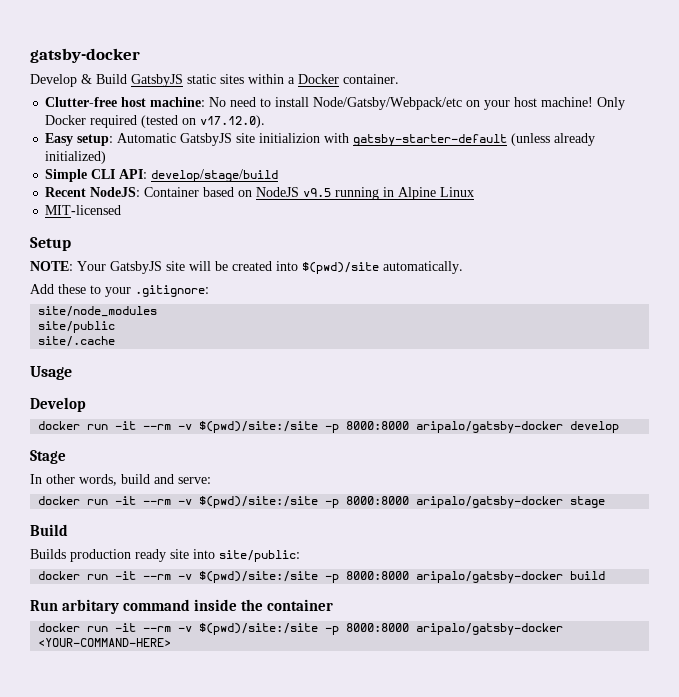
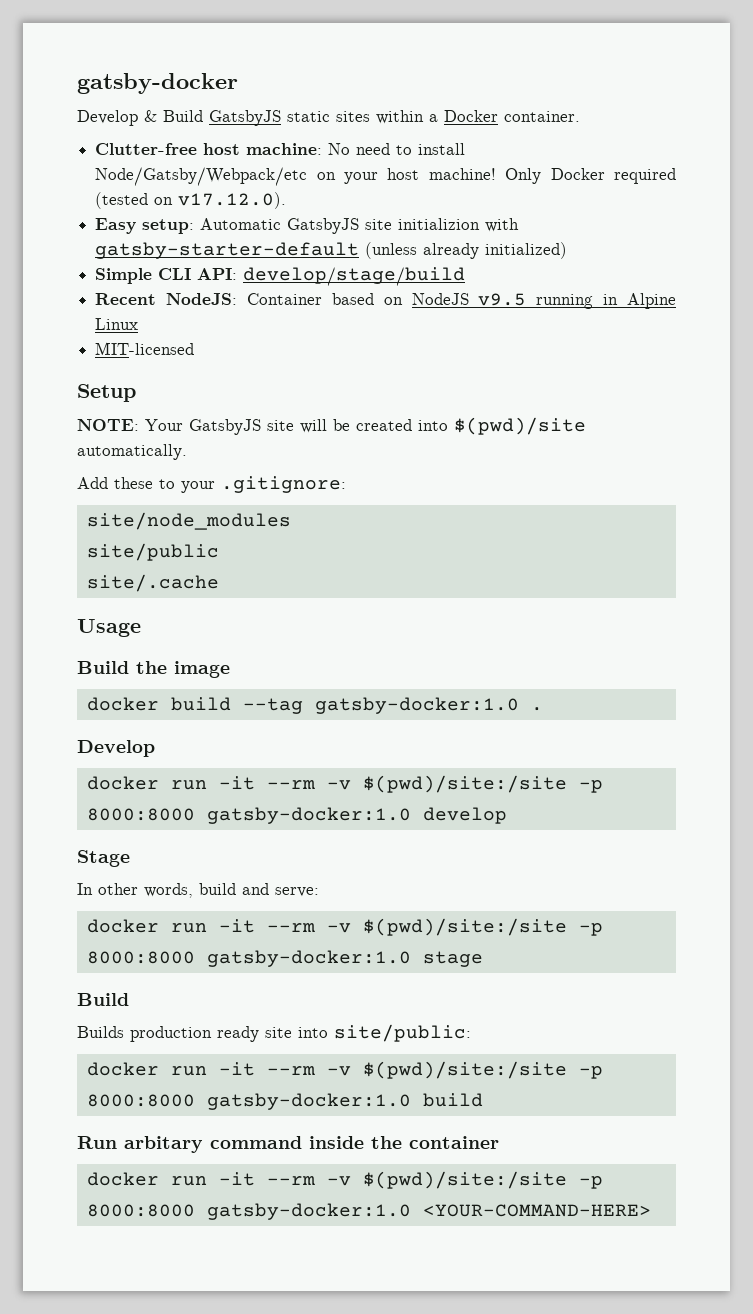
+ Build the image
+ docker build --tag gatsby-docker:1.0 .
- docker run -it --rm -v $(pwd)/site:/site -p 8000:8000 aripalo/gatsby-docker develop
+ docker run -it --rm -v $(pwd)/site:/site -p 8000:8000 gatsby-docker:1.0 develop
- docker run -it --rm -v $(pwd)/site:/site -p 8000:8000 aripalo/gatsby-docker stage
+ docker run -it --rm -v $(pwd)/site:/site -p 8000:8000 gatsby-docker:1.0 stage
- docker run -it --rm -v $(pwd)/site:/site -p 8000:8000 aripalo/gatsby-docker build
+ docker run -it --rm -v $(pwd)/site:/site -p 8000:8000 gatsby-docker:1.0 build
- docker run -it --rm -v $(pwd)/site:/site -p 8000:8000 aripalo/gatsby-docker <YOUR-COMMAND-HERE>
+ docker run -it --rm -v $(pwd)/site:/site -p 8000:8000 gatsby-docker:1.0 <YOUR-COMMAND-HERE>

